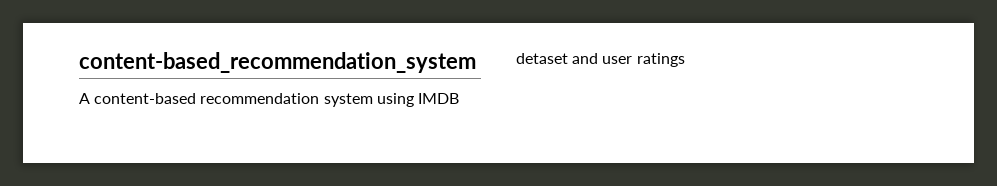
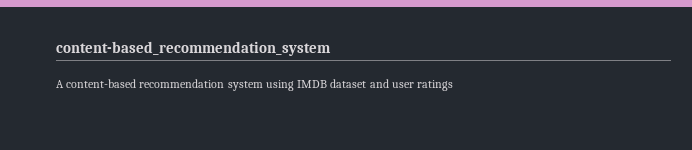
- A content-based recommendation system using IMDB detaset and user ratings
+ A content-based recommendation system using IMDB dataset and user ratings

